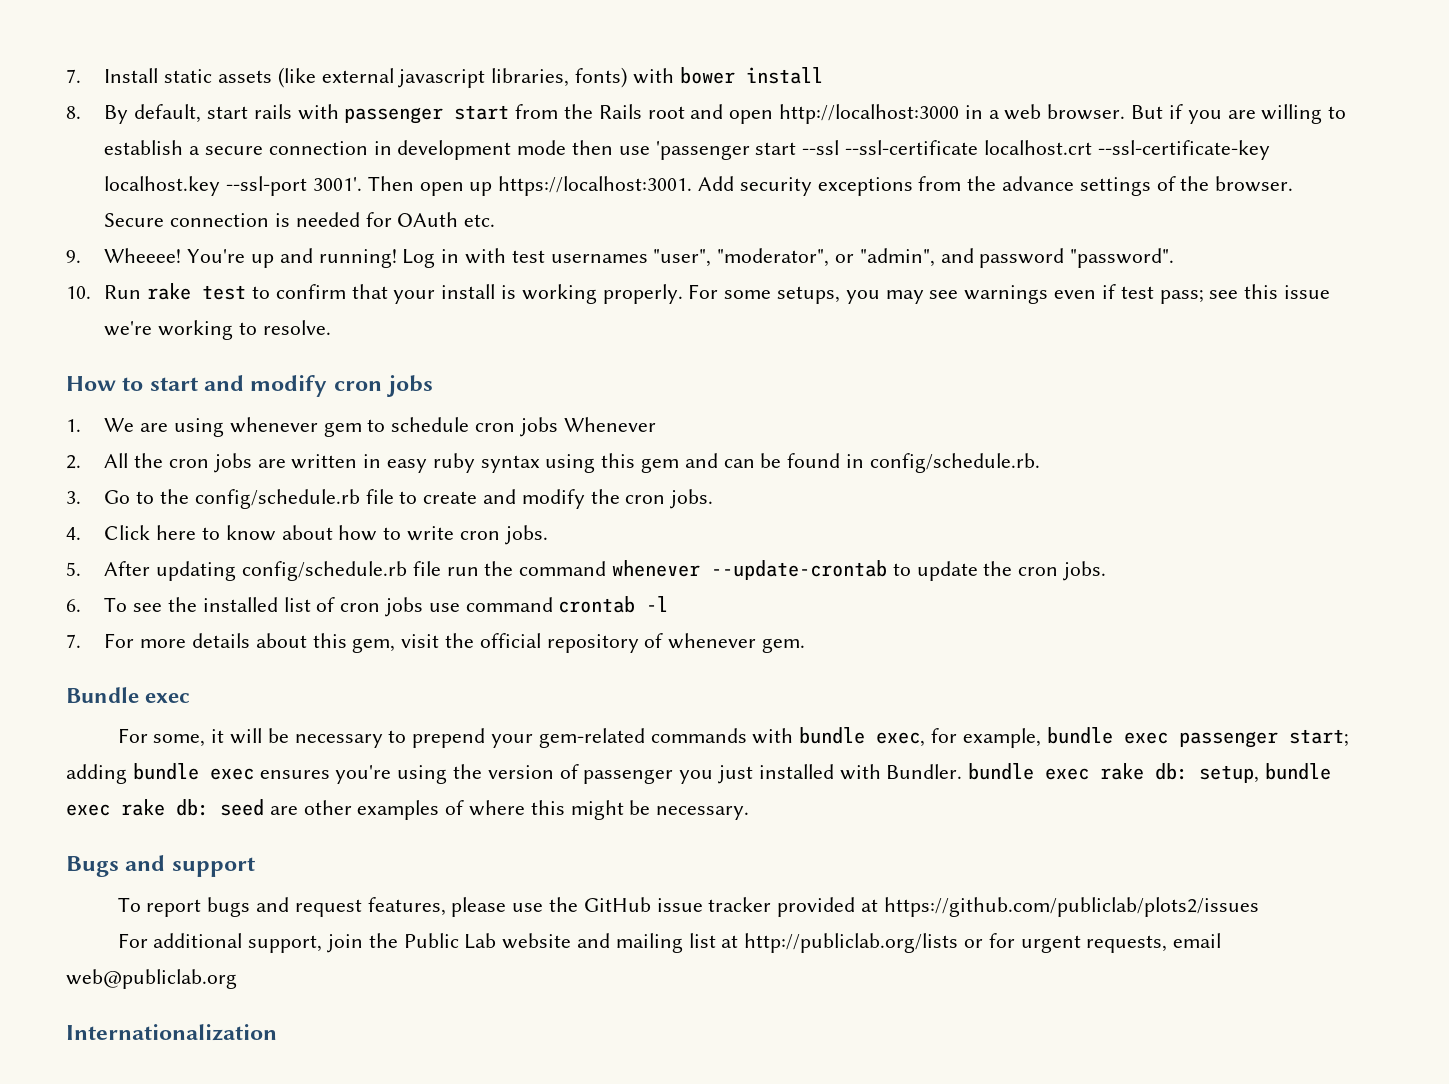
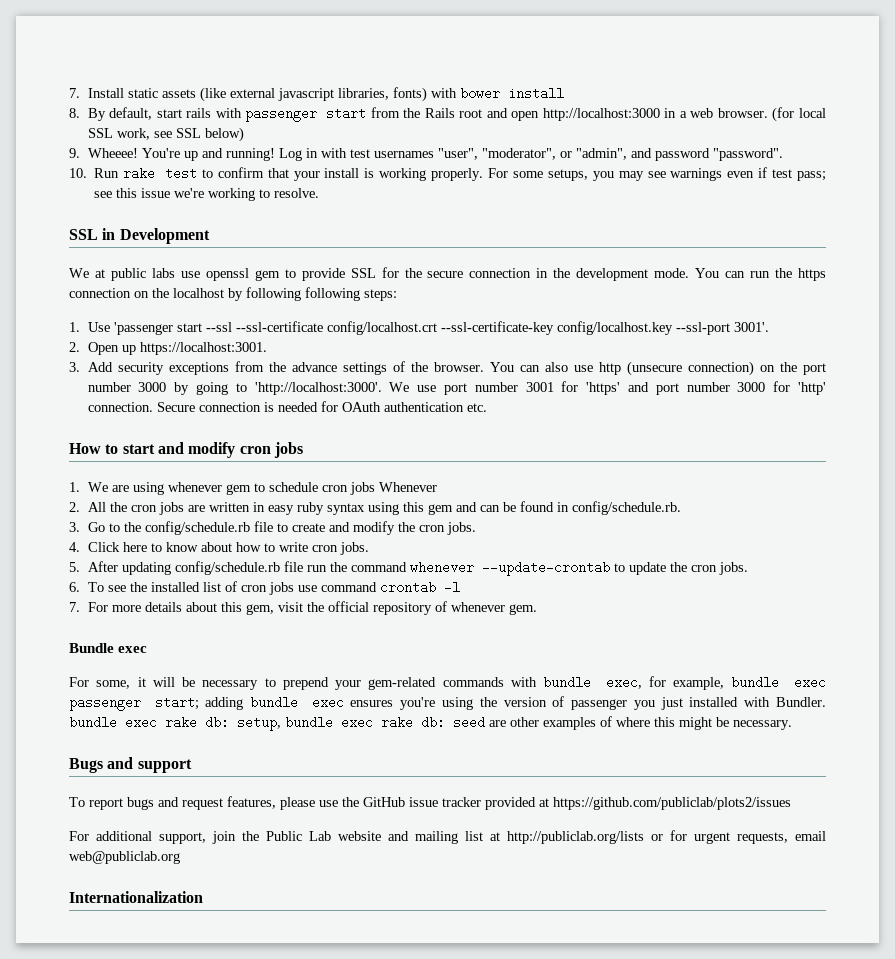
- But if you are willing to establish a secure connection in development mode then use 'passenger start --ssl --ssl-certificate localhost.crt --ssl-certificate-key localhost.key --ssl-port 3001'. Then open up https://localhost:3001. Add security exceptions from the advance settings of the browser. Secure connection is needed for OAuth etc.
+ (for local SSL work, see SSL below)
+ SSL in Development
+ We at public labs use openssl gem to provide SSL for the secure connection in the development mode. You can run the https connection on the localhost by following following steps:
+ 1. Use 'passenger start --ssl --ssl-certificate config/localhost.crt --ssl-certificate-key config/localhost.key --ssl-port 3001'.
+ 2. Open up https://localhost:3001.
+ 3. Add security exceptions from the advance settings of the browser. You can also use http (unsecure connection) on the port number 3000 by going to 'http://localhost:3000'. We use port number 3001 for 'https' and port number 3000 for 'http' connection. Secure connection is needed for OAuth authentication etc.

